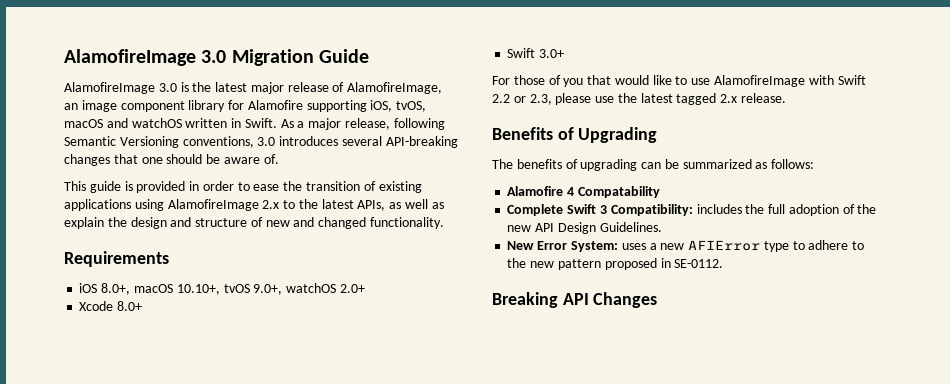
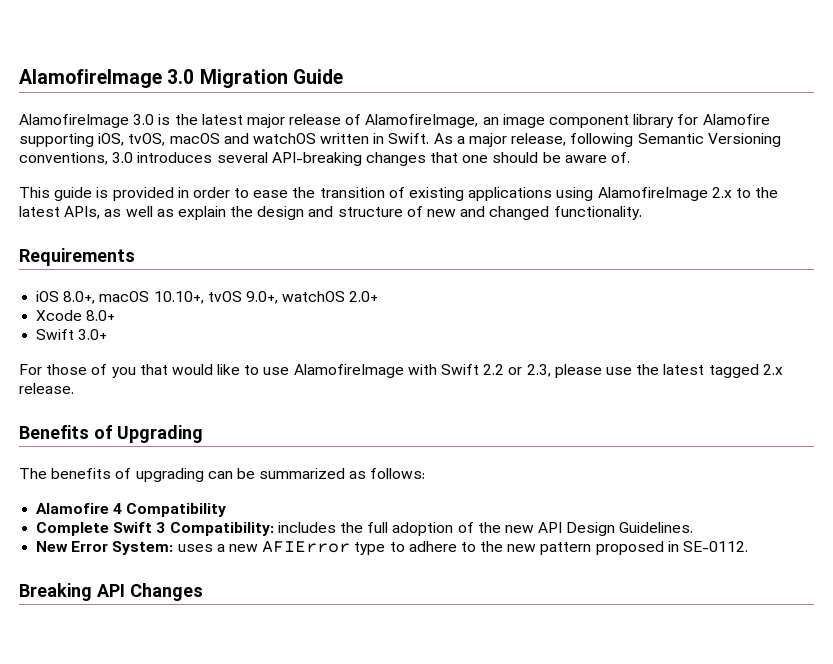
- Alamofire 4 Compatability
+ Alamofire 4 Compatibility

